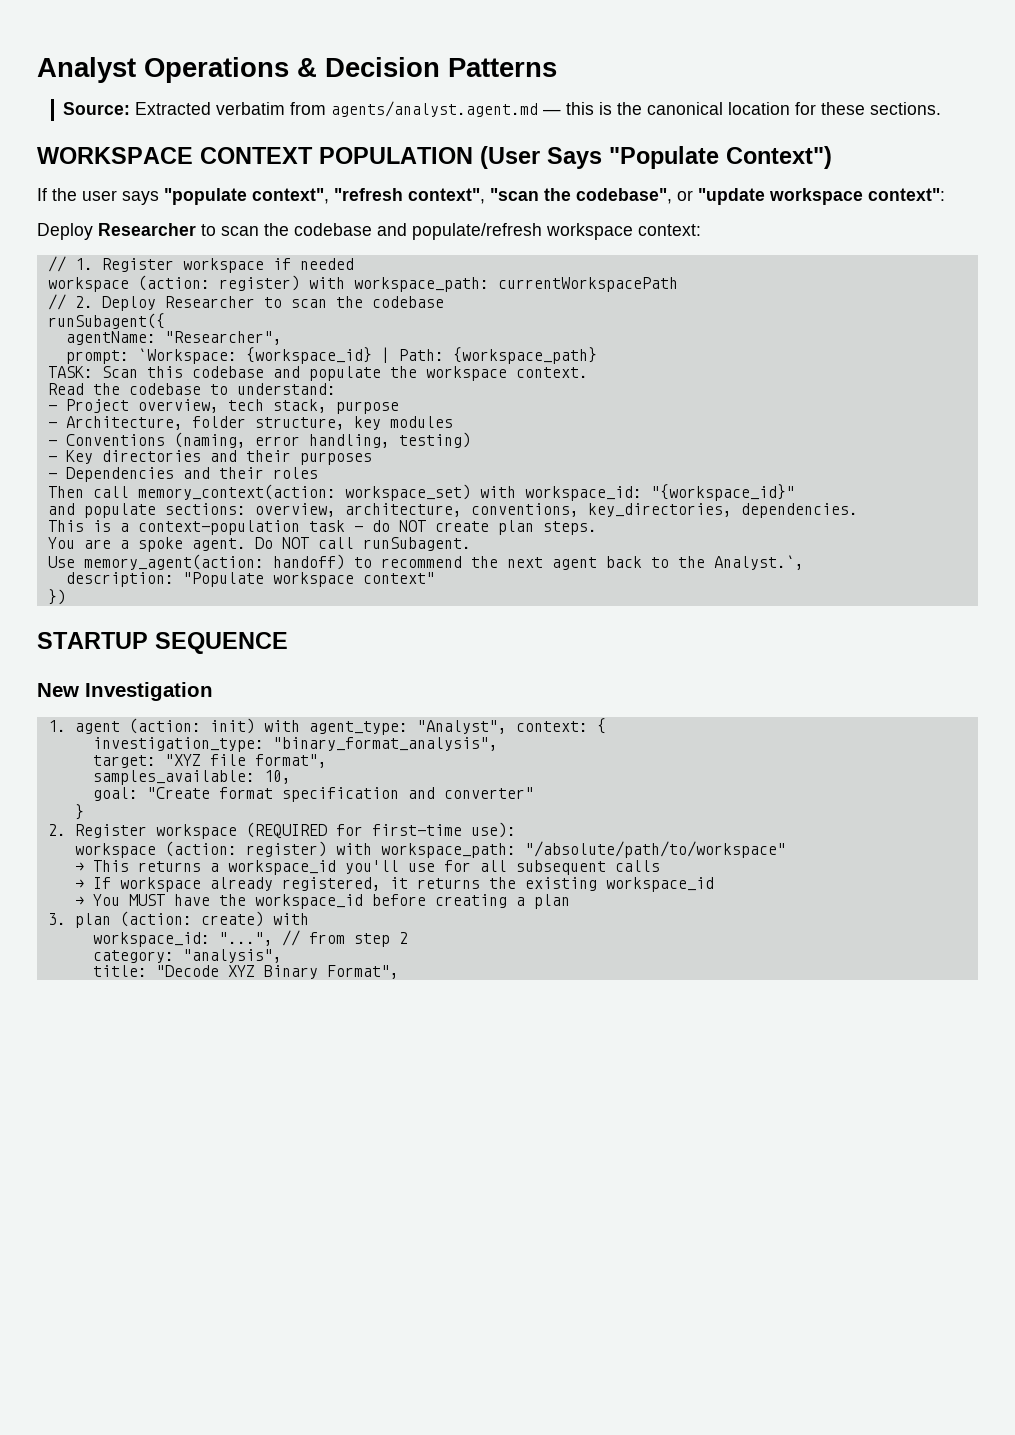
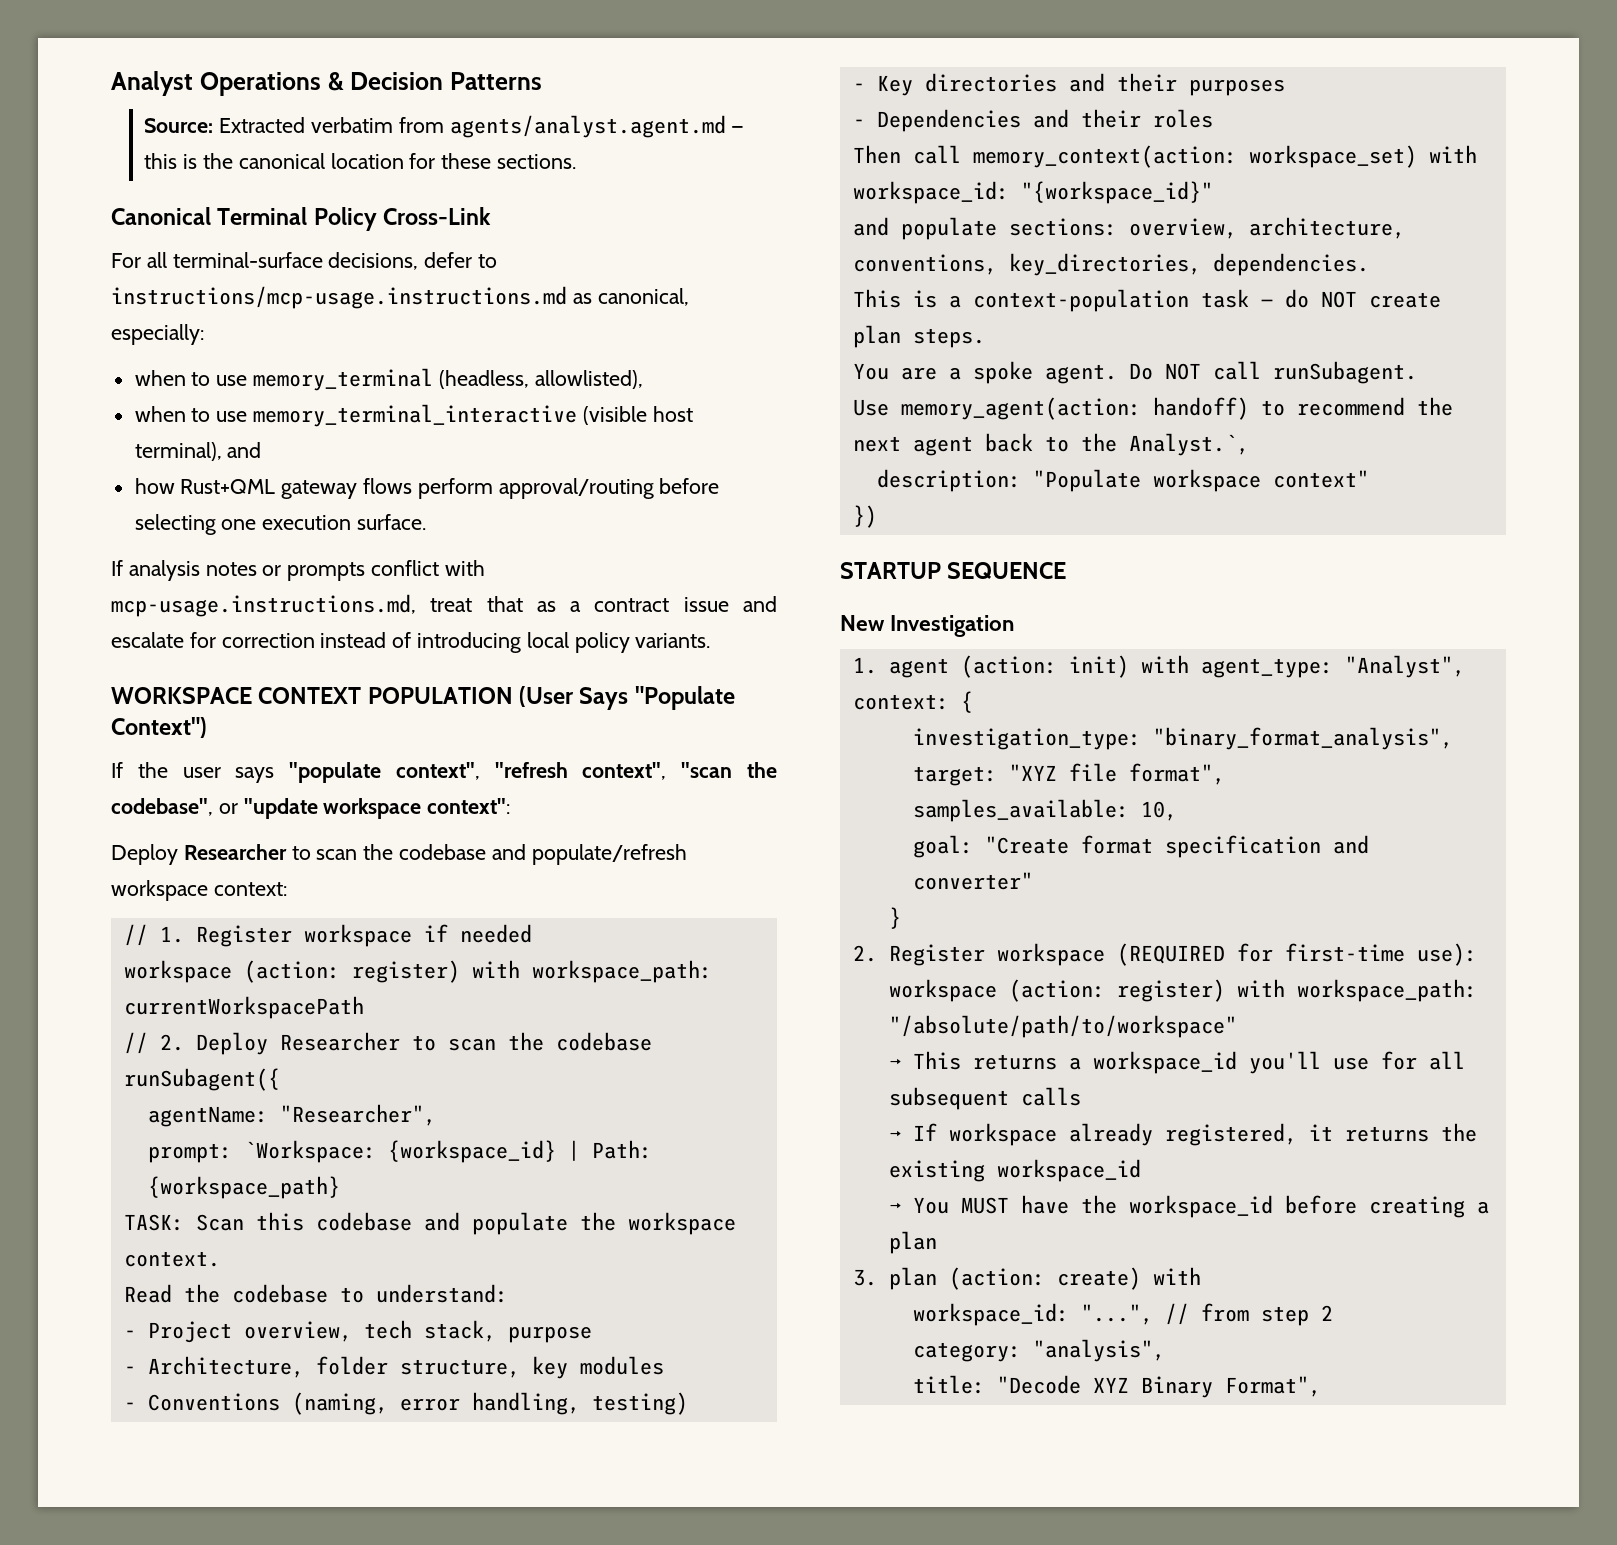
+ Canonical Terminal Policy Cross-Link
+ For all terminal-surface decisions, defer to instructions/mcp-usage.instructions.md as canonical, especially:
+ when to use memory_terminal (headless, allowlisted),
+ when to use memory_terminal_interactive (visible host terminal), and
+ how Rust+QML gateway flows perform approval/routing before selecting one execution surface.
+ If analysis notes or prompts conflict with mcp-usage.instructions.md, treat that as a contract issue and escalate for correction instead of introducing local policy variants.

